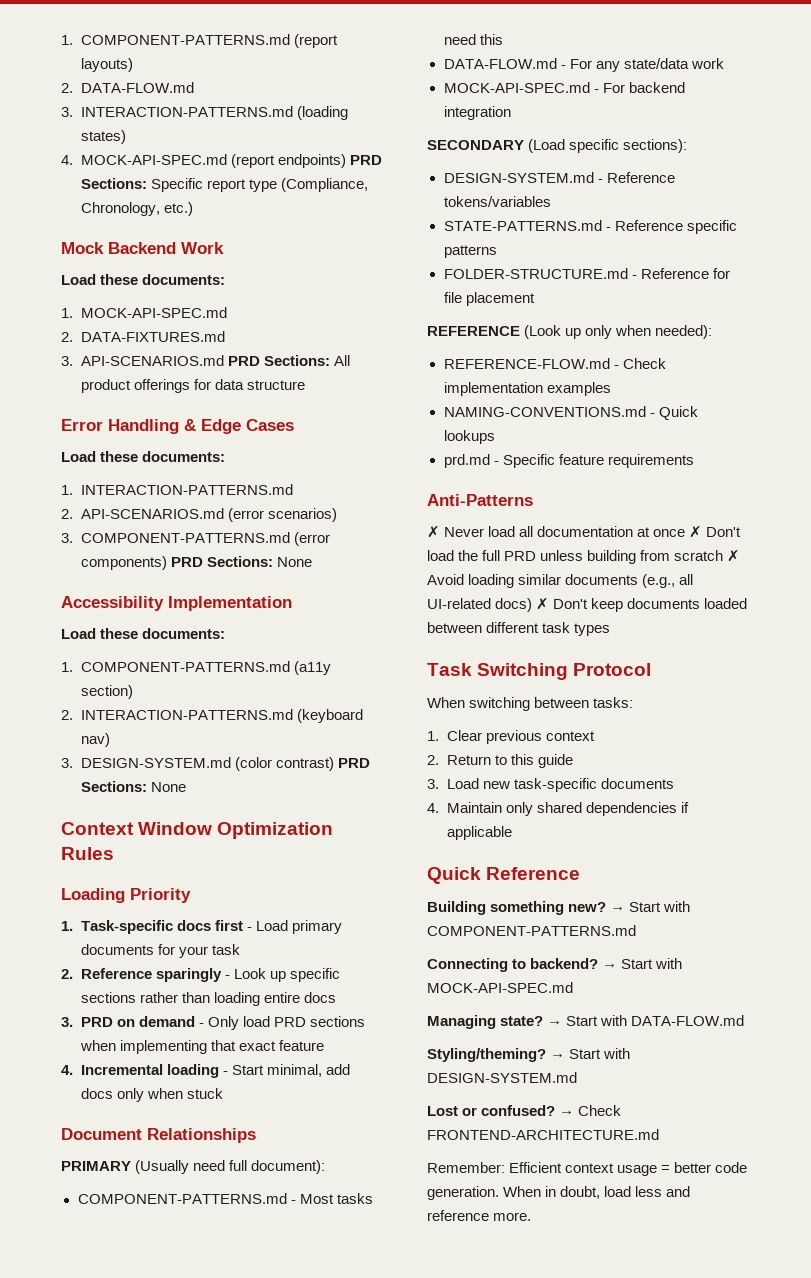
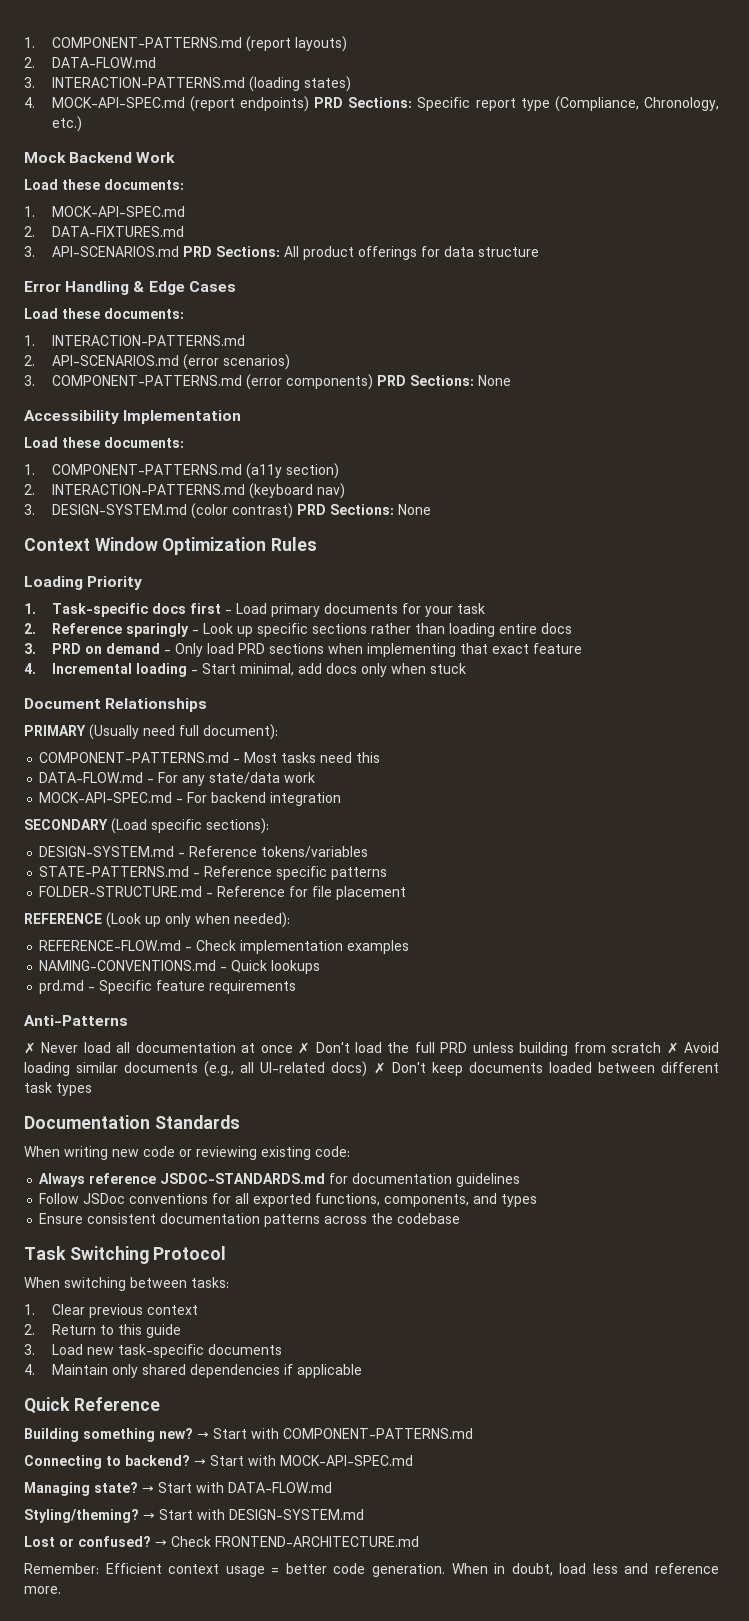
+ Documentation Standards
+ When writing new code or reviewing existing code:
+ Always reference JSDOC-STANDARDS.md for documentation guidelines
+ Follow JSDoc conventions for all exported functions, components, and types
+ Ensure consistent documentation patterns across the codebase

